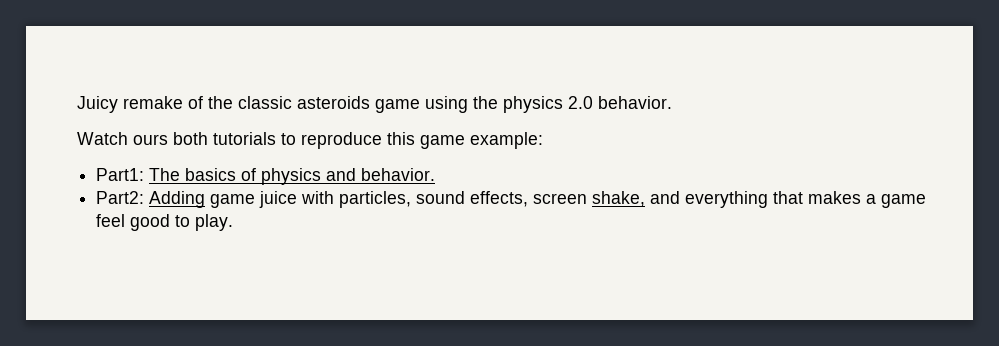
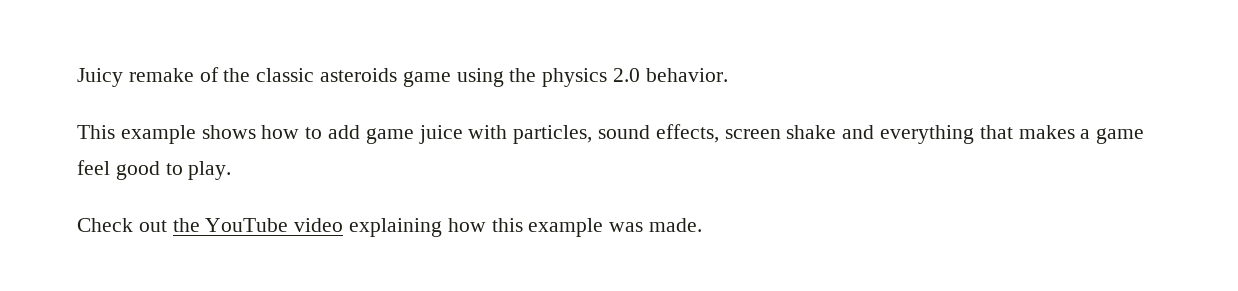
- Watch ours both tutorials to reproduce this game example:
- Part1: The basics of physics and behavior.
- Part2: Adding game juice with particles, sound effects, screen shake, and everything that makes a game feel good to play.
+ This example shows how to add game juice with particles, sound effects, screen shake and everything that makes a game feel good to play.
+ Check out the YouTube video explaining how this example was made.

